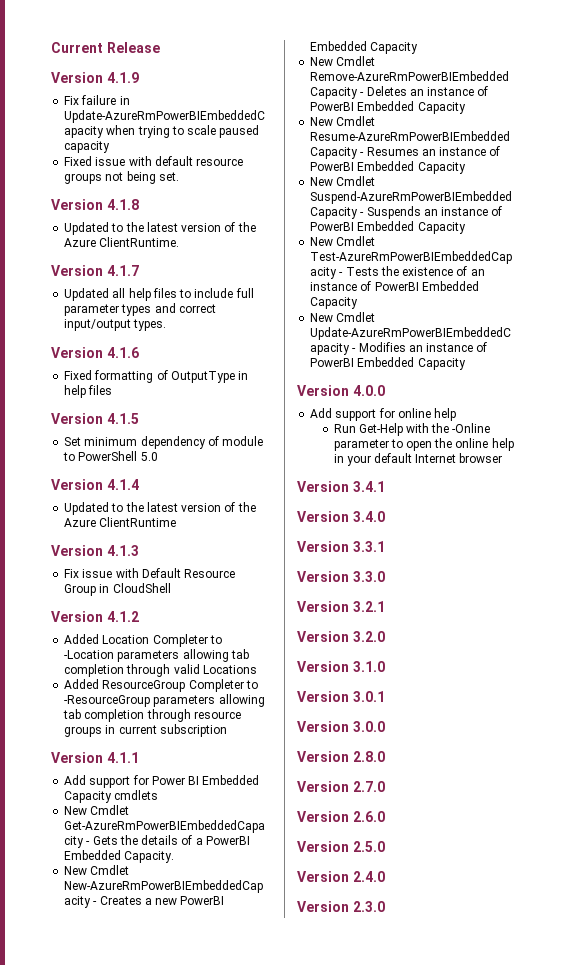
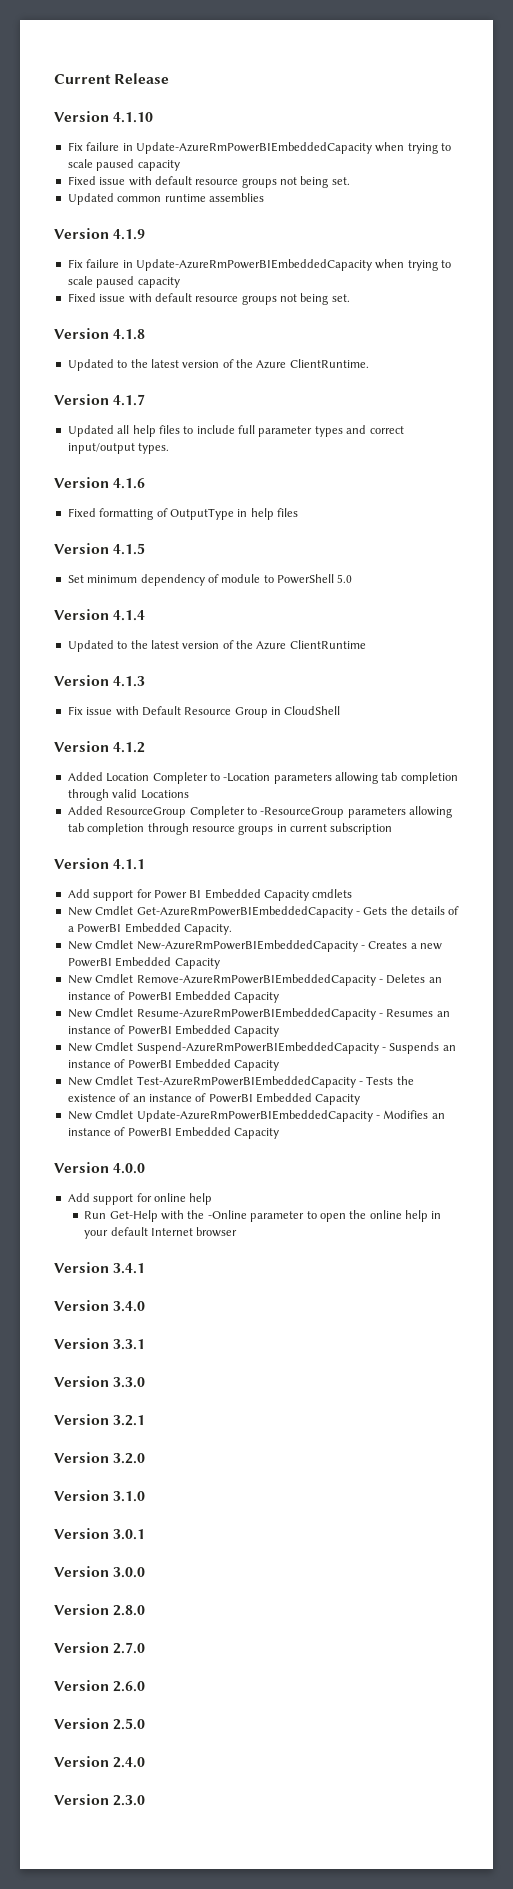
+ Version 4.1.10
+ Fix failure in Update-AzureRmPowerBIEmbeddedCapacity when trying to scale paused capacity
+ Fixed issue with default resource groups not being set.
+ Updated common runtime assemblies

